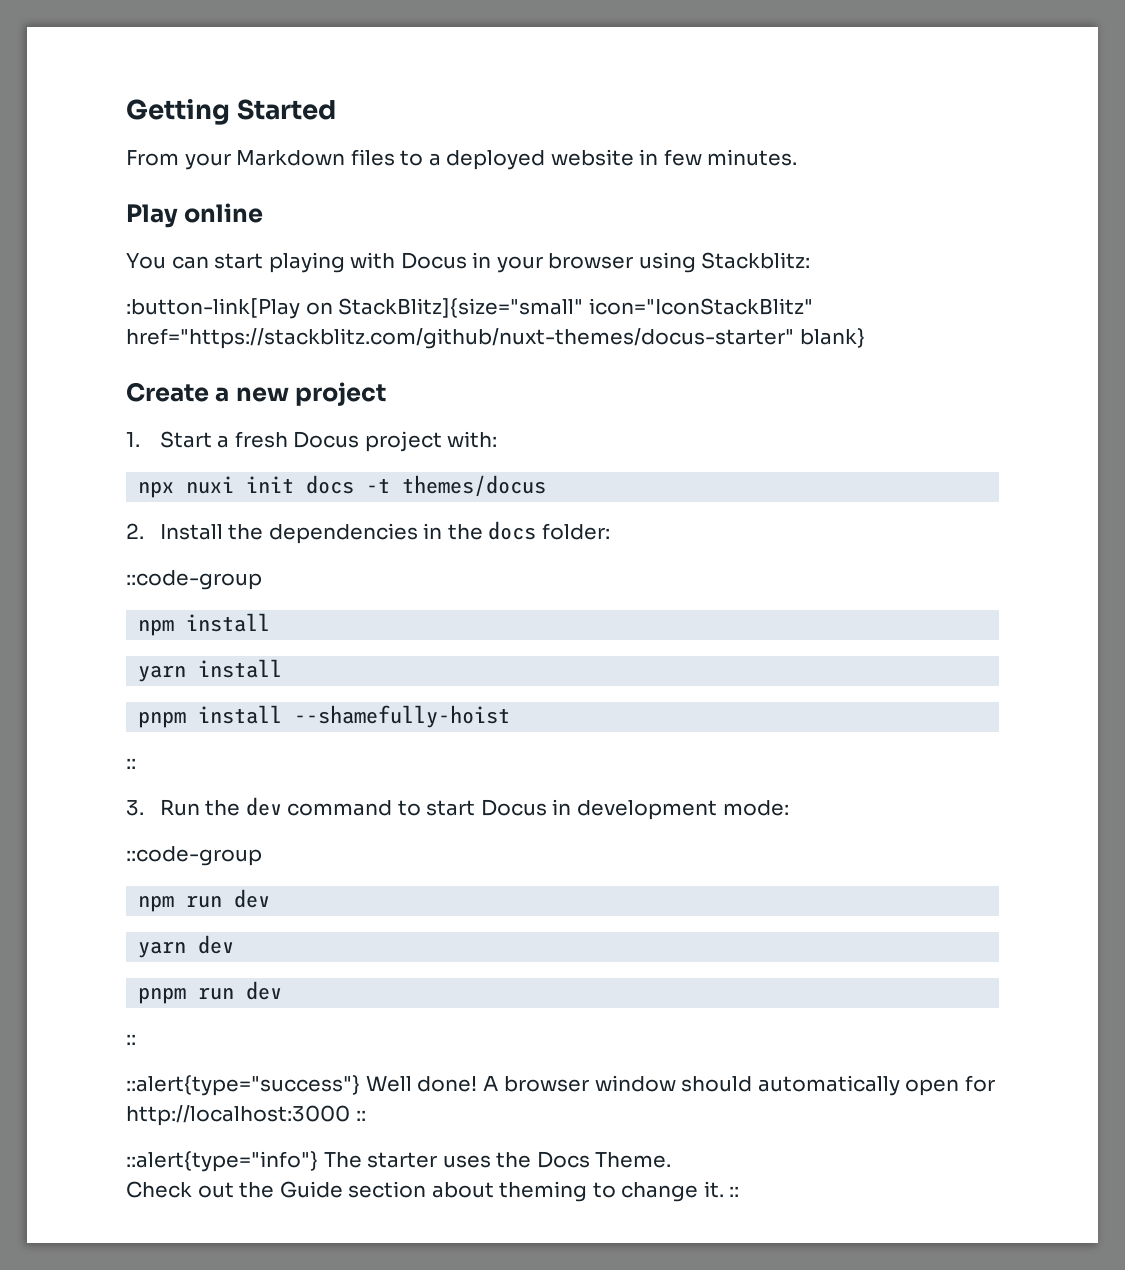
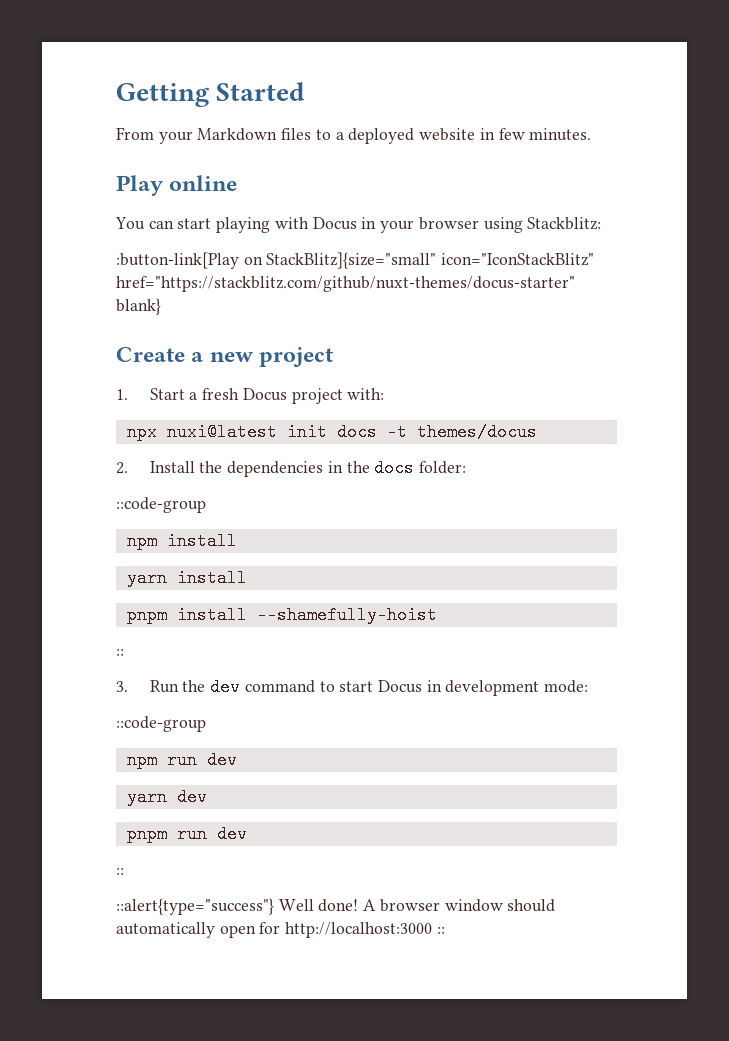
- npx nuxi init docs -t themes/docus
+ npx nuxi@latest init docs -t themes/docus
- ::alert{type="info"} The starter uses the Docs Theme.
- Check out the Guide section about theming to change it. ::

